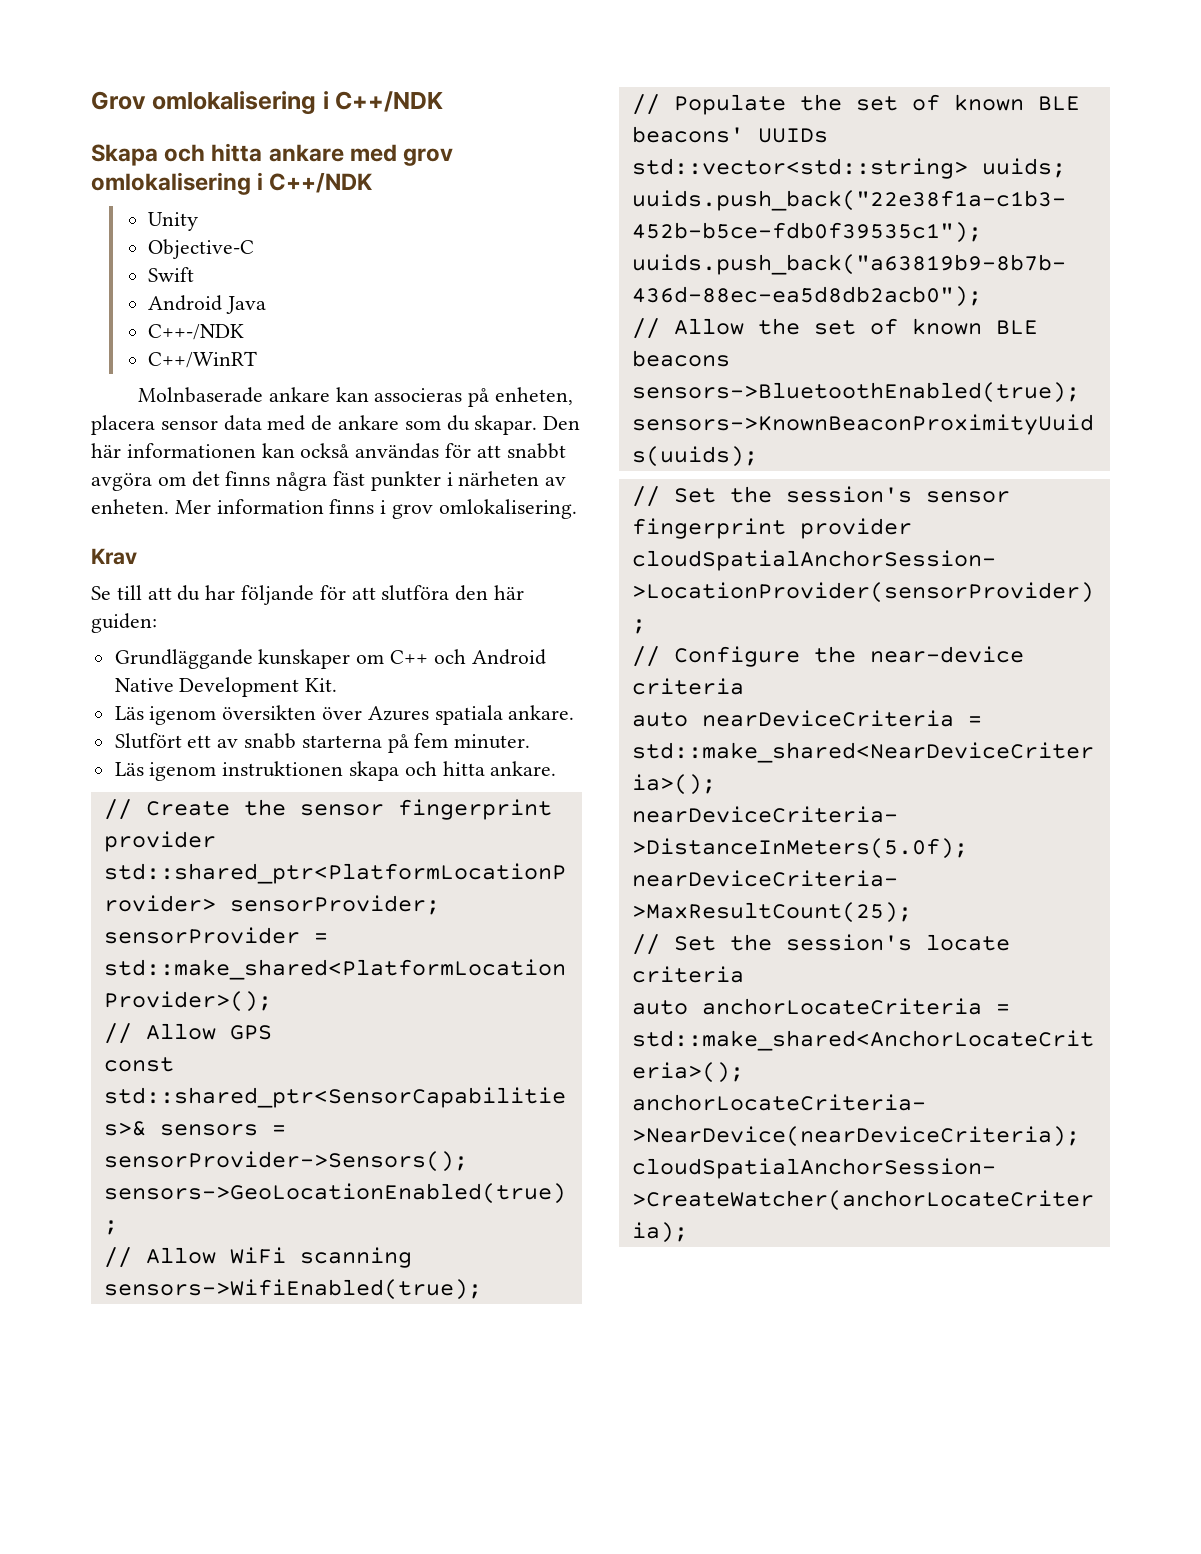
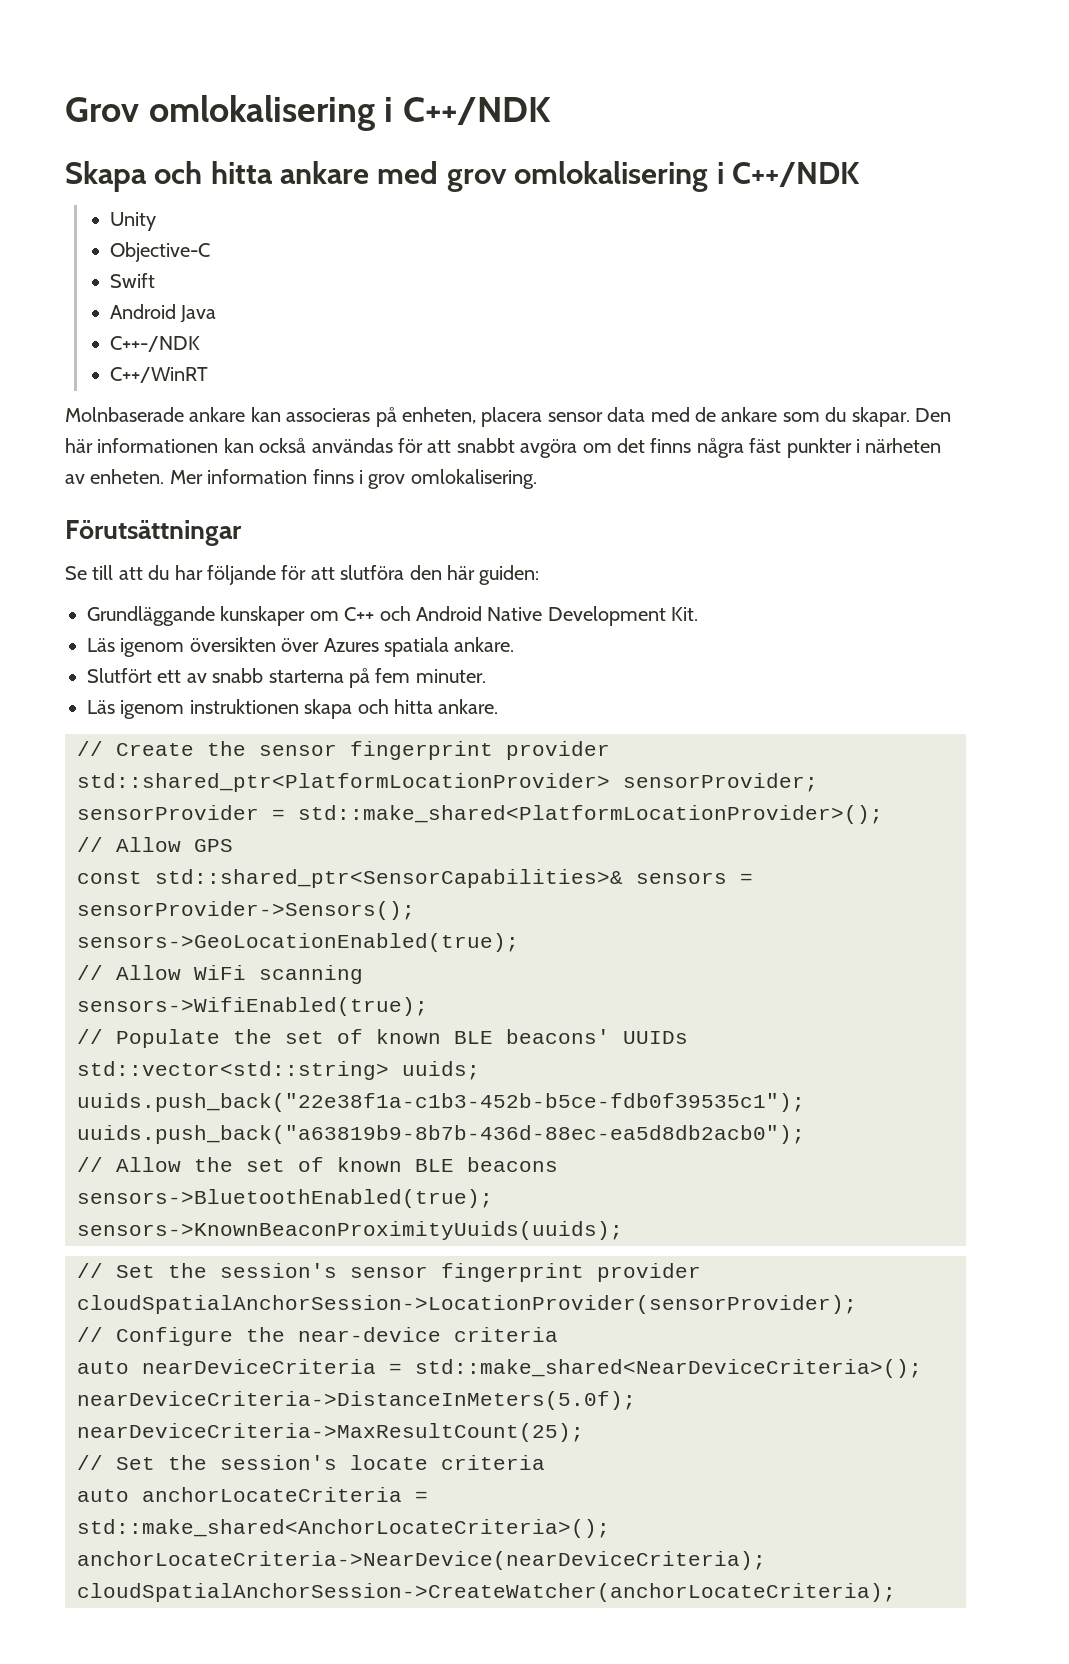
- Krav
+ Förutsättningar

